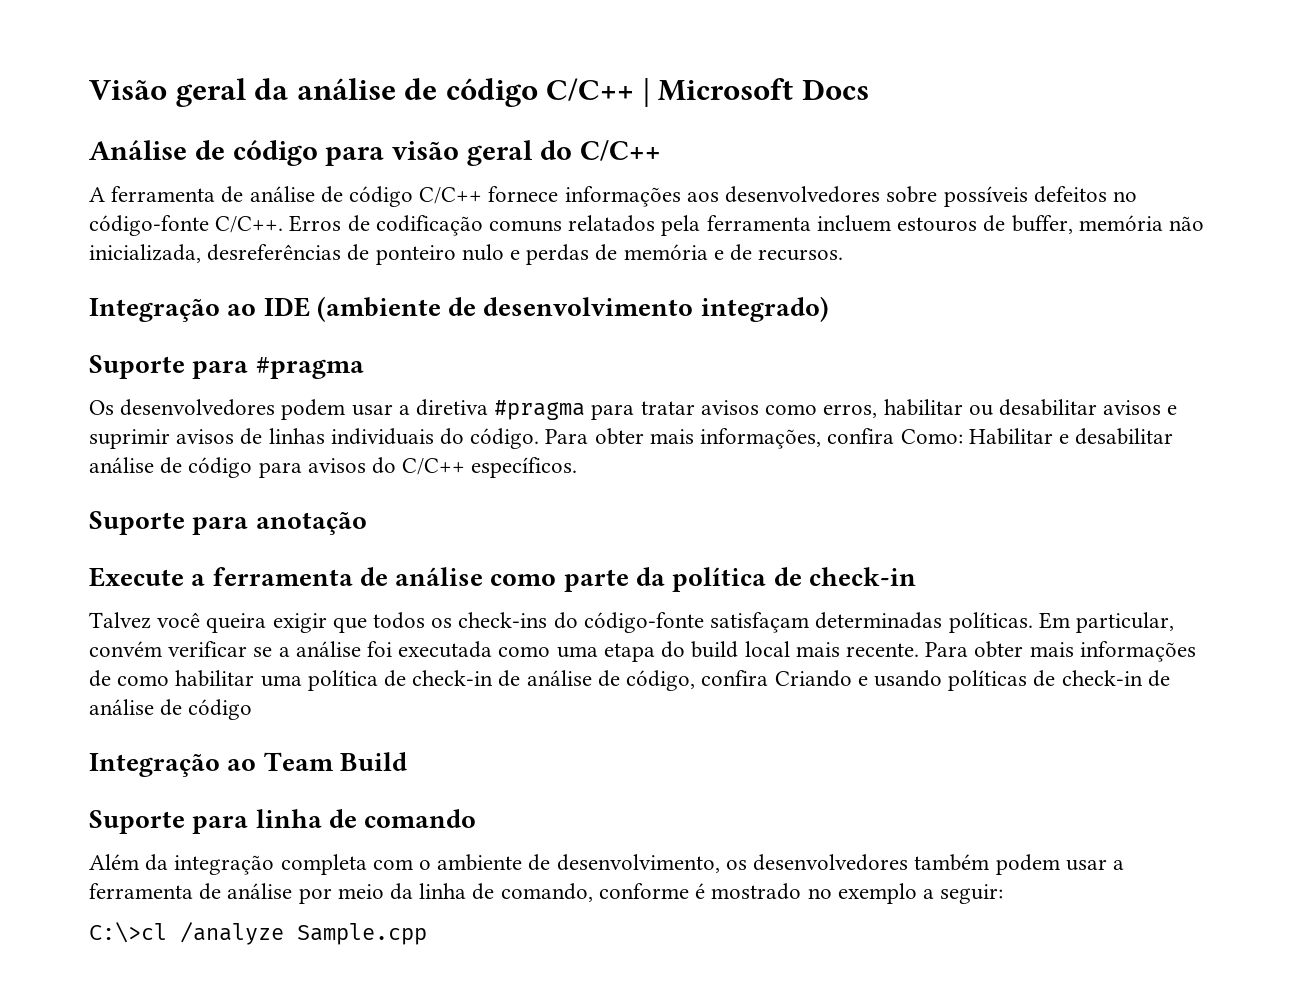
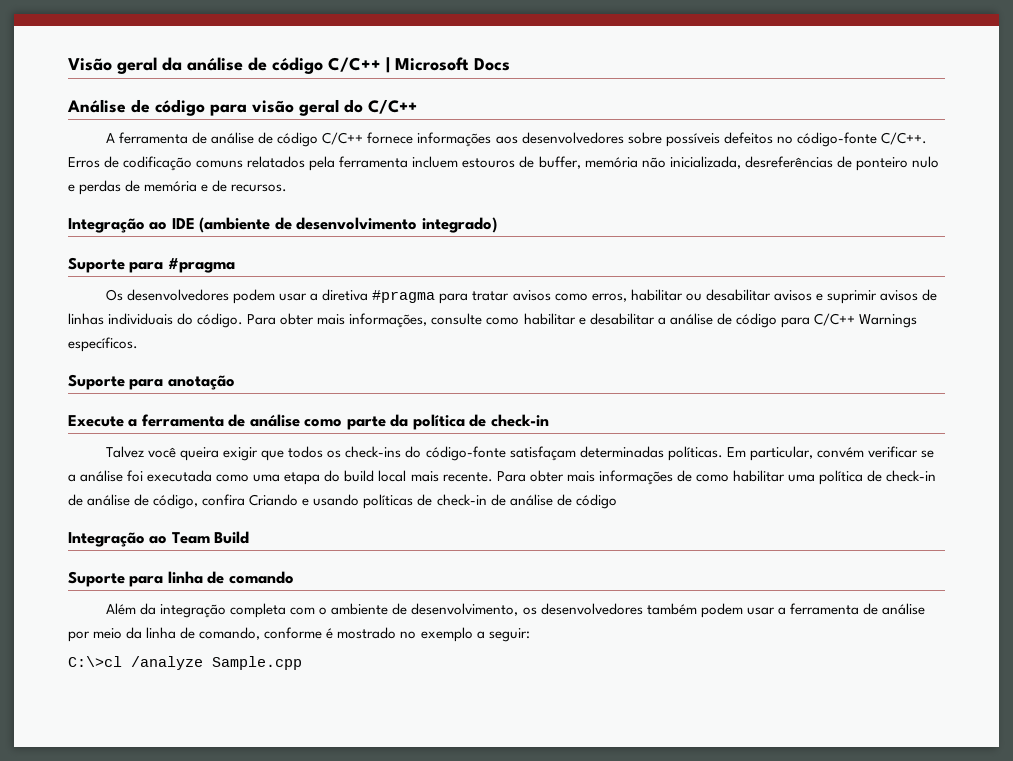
- Para obter mais informações, confira Como: Habilitar e desabilitar análise de código para avisos do C/C++ específicos.
+ Para obter mais informações, consulte como habilitar e desabilitar a análise de código para C/C++ Warnings específicos.

